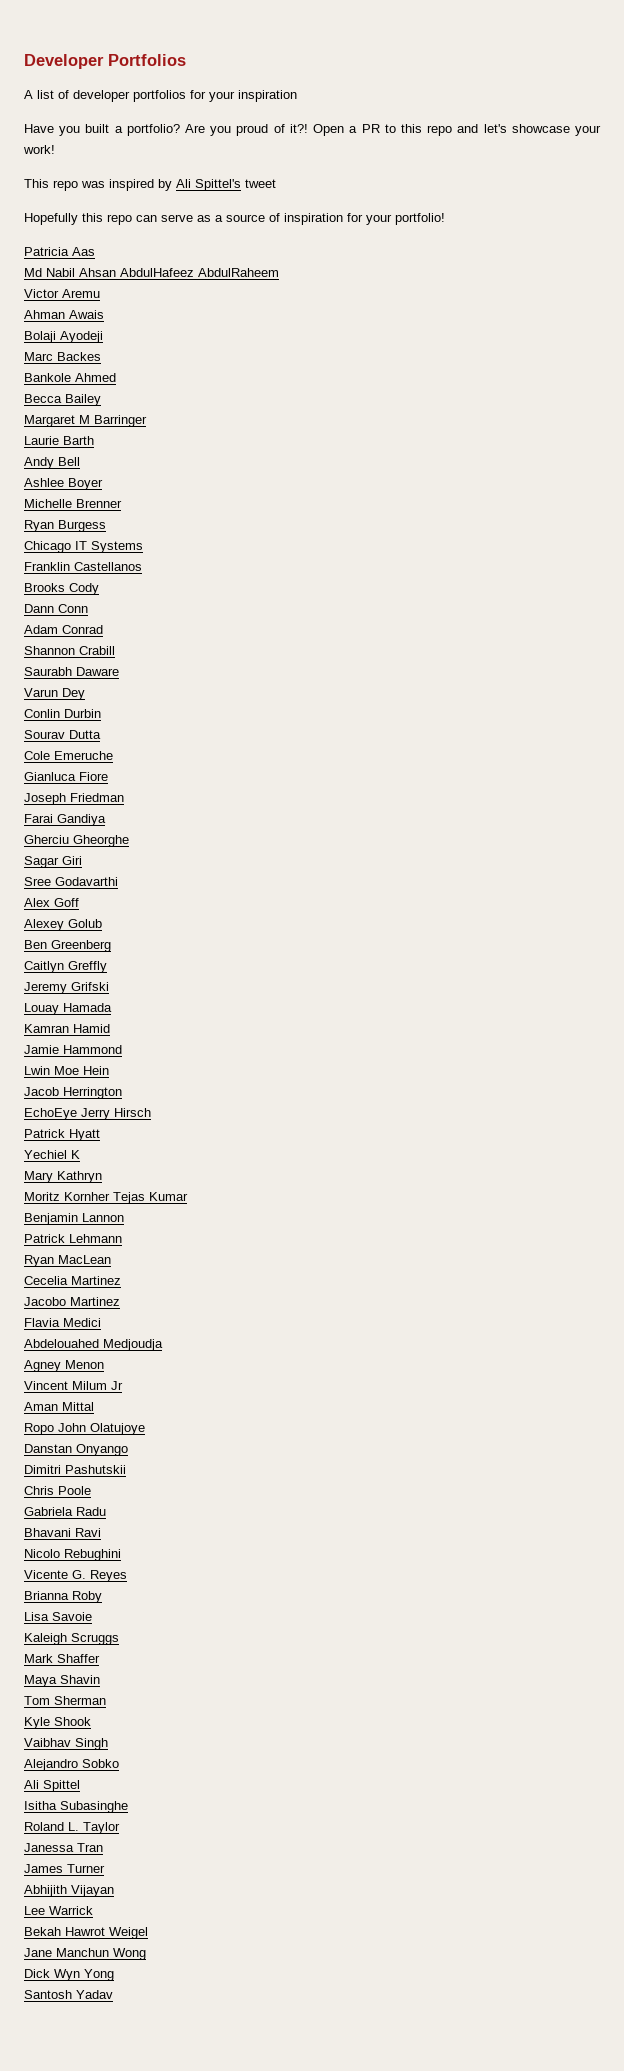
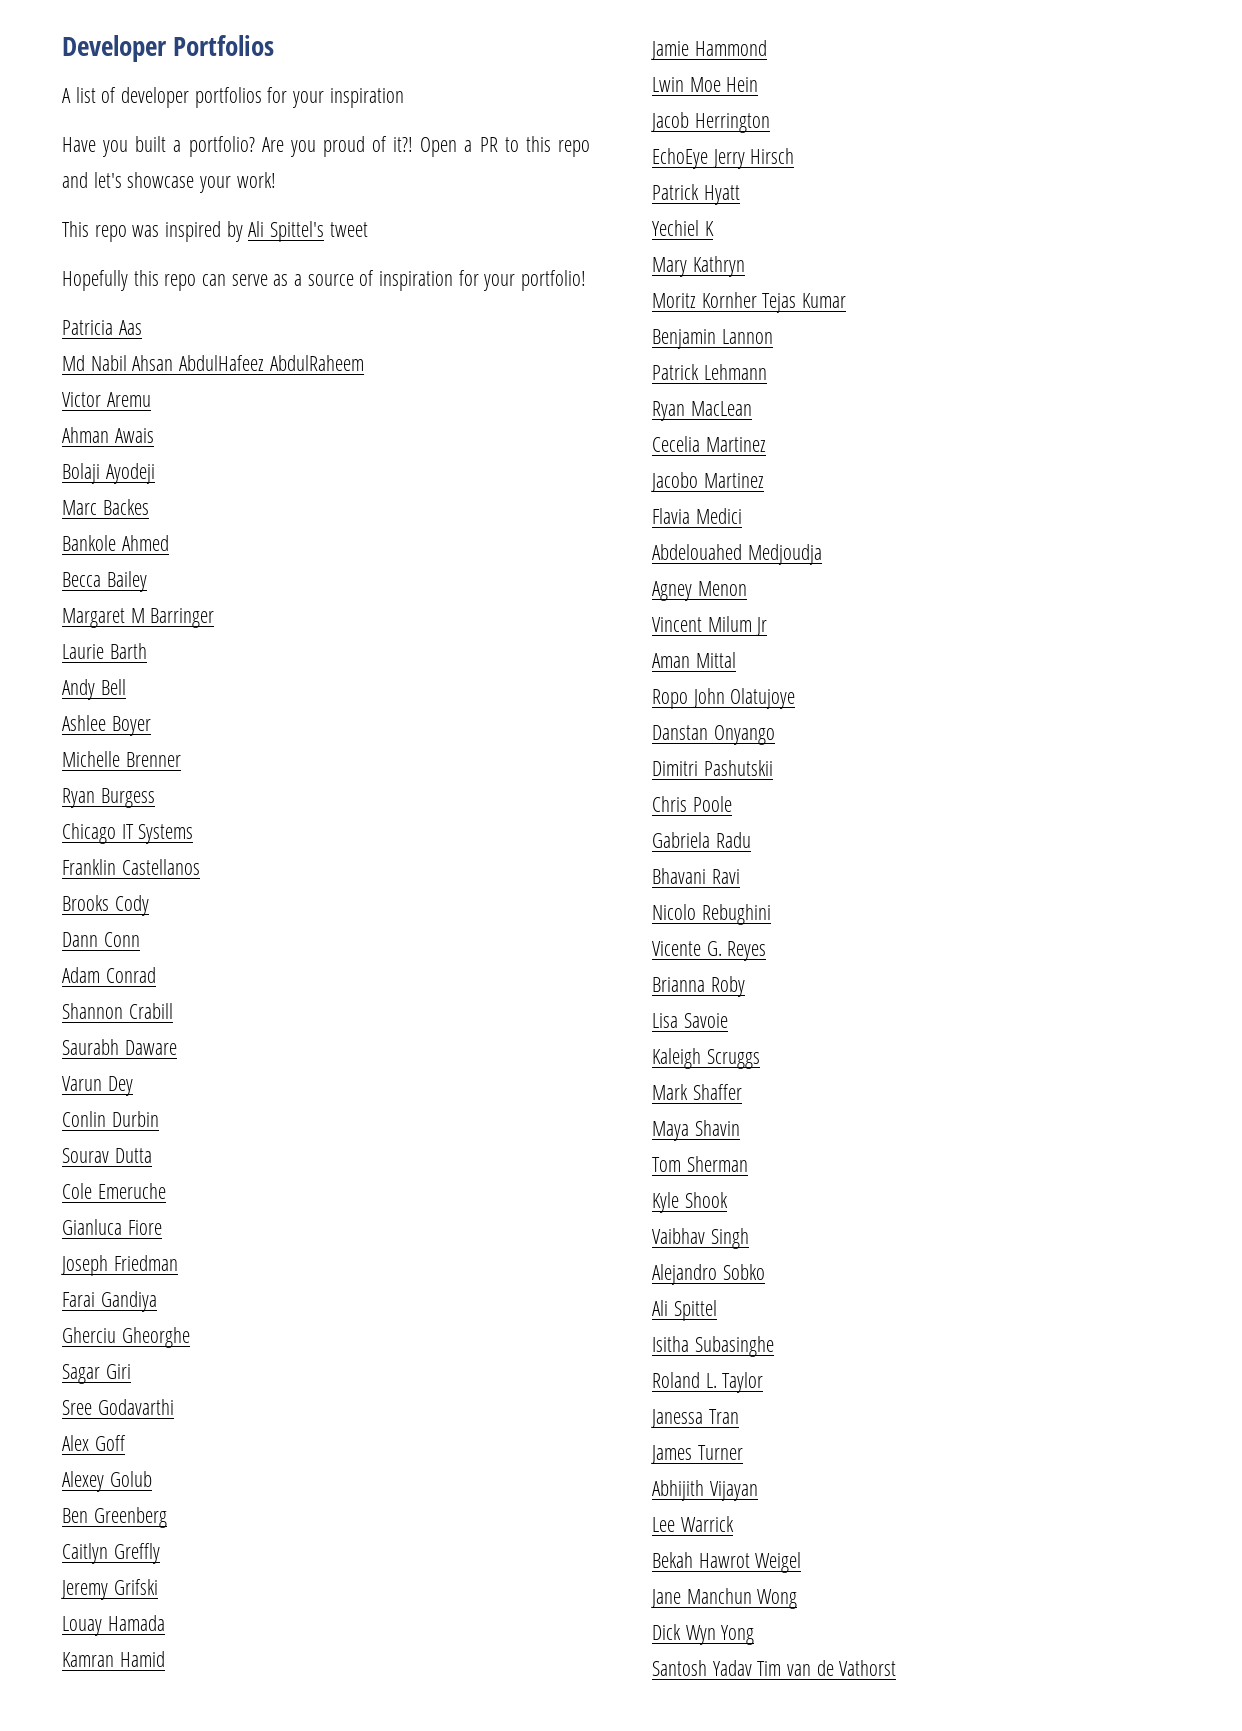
- Santosh Yadav
+ Santosh Yadav Tim van de Vathorst

